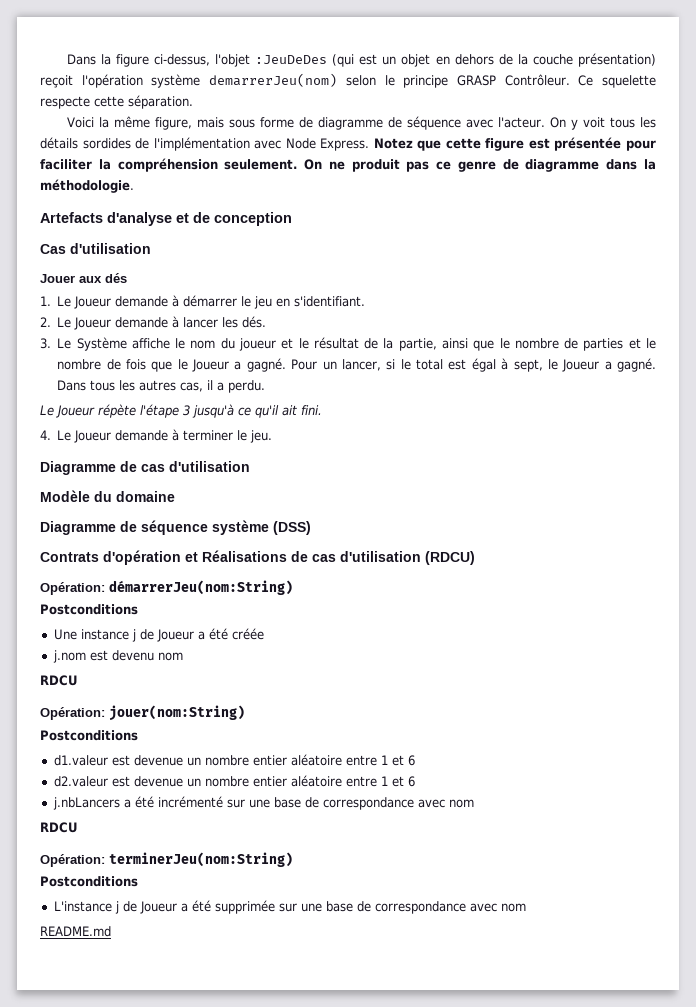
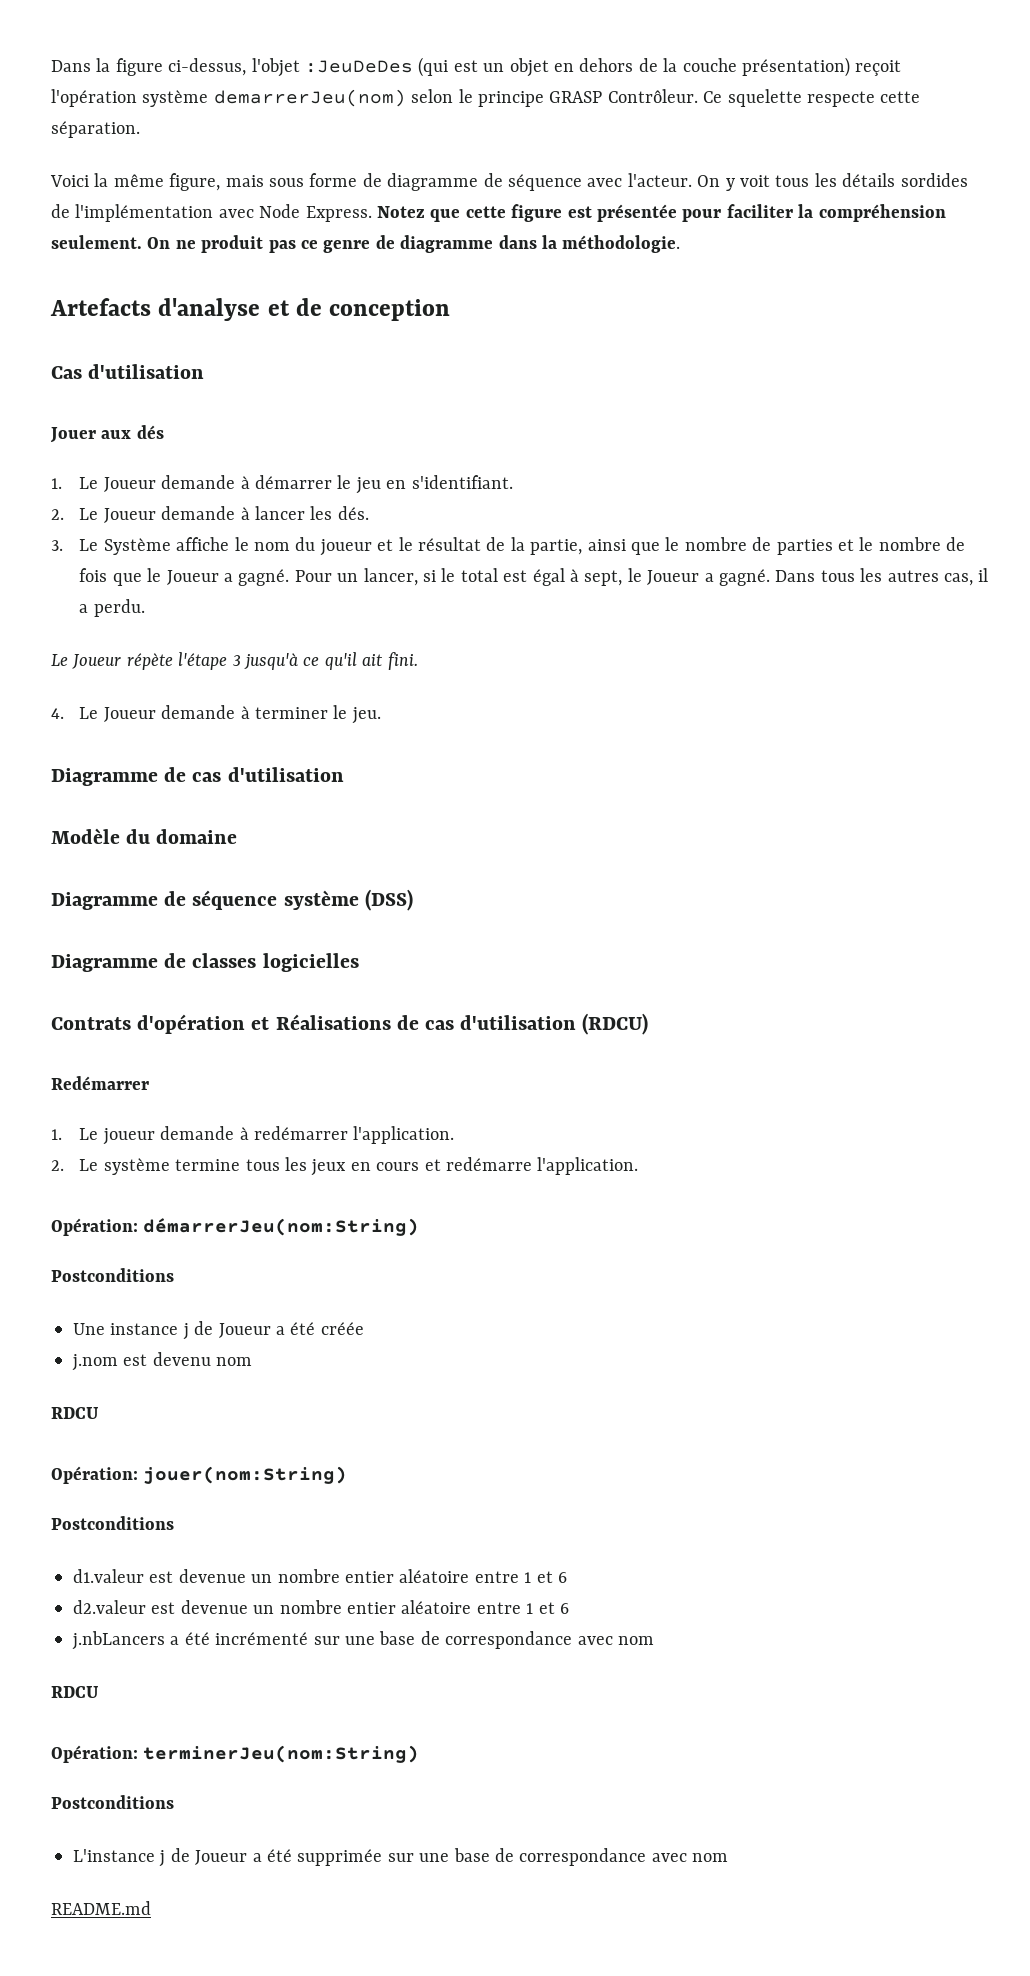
+ Diagramme de classes logicielles
+ Redémarrer
+ 1. Le joueur demande à redémarrer l'application.
+ 2. Le système termine tous les jeux en cours et redémarre l'application.

